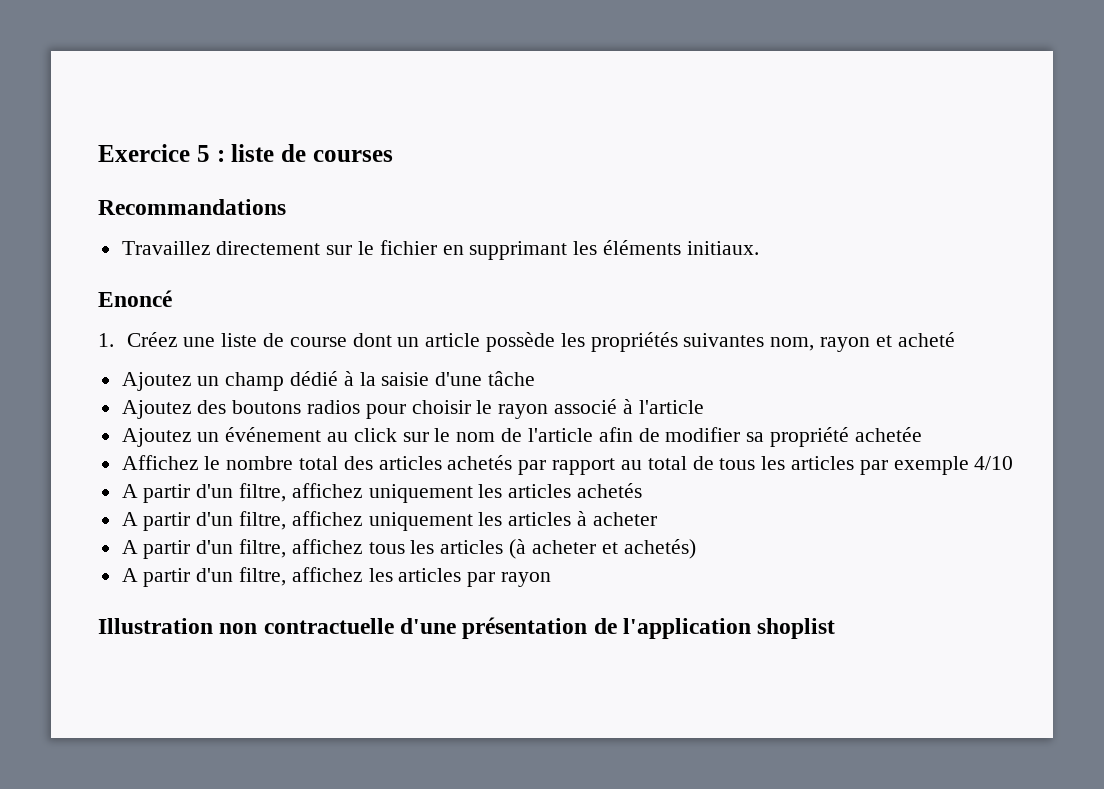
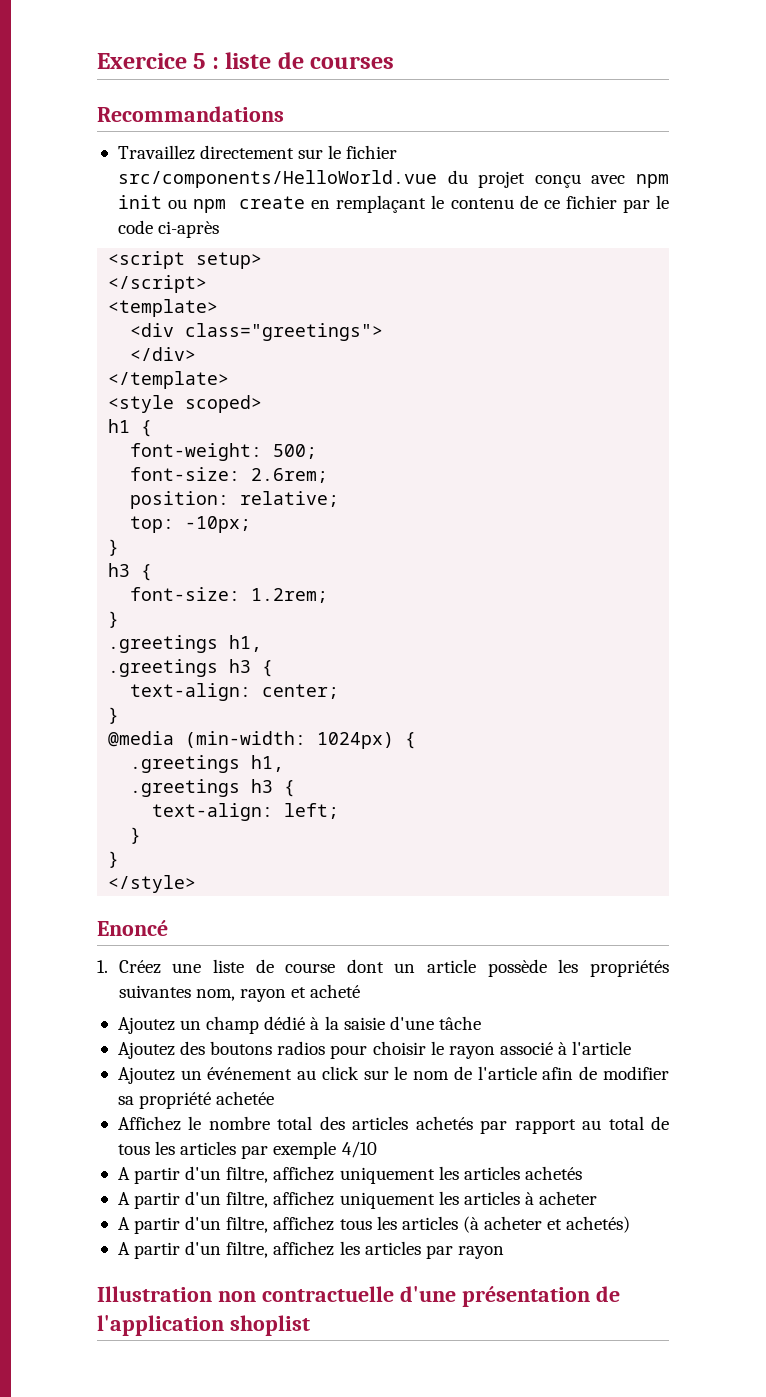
- Travaillez directement sur le fichier en supprimant les éléments initiaux.
+ Travaillez directement sur le fichier src/components/HelloWorld.vue du projet conçu avec npm init ou npm create en remplaçant le contenu de ce fichier par le code ci-après
+ <script setup>
+ </script>
+ <template>
+ <div class="greetings">
+ </div>
+ </template>
+ <style scoped>
+ h1 {
+ font-weight: 500;
+ font-size: 2.6rem;
+ position: relative;
+ top: -10px;
+ }
+ h3 {
+ font-size: 1.2rem;
+ }
+ .greetings h1,
+ .greetings h3 {
+ text-align: center;
+ }
+ @media (min-width: 1024px) {
+ .greetings h1,
+ .greetings h3 {
+ text-align: left;
+ }
+ }
+ </style>

